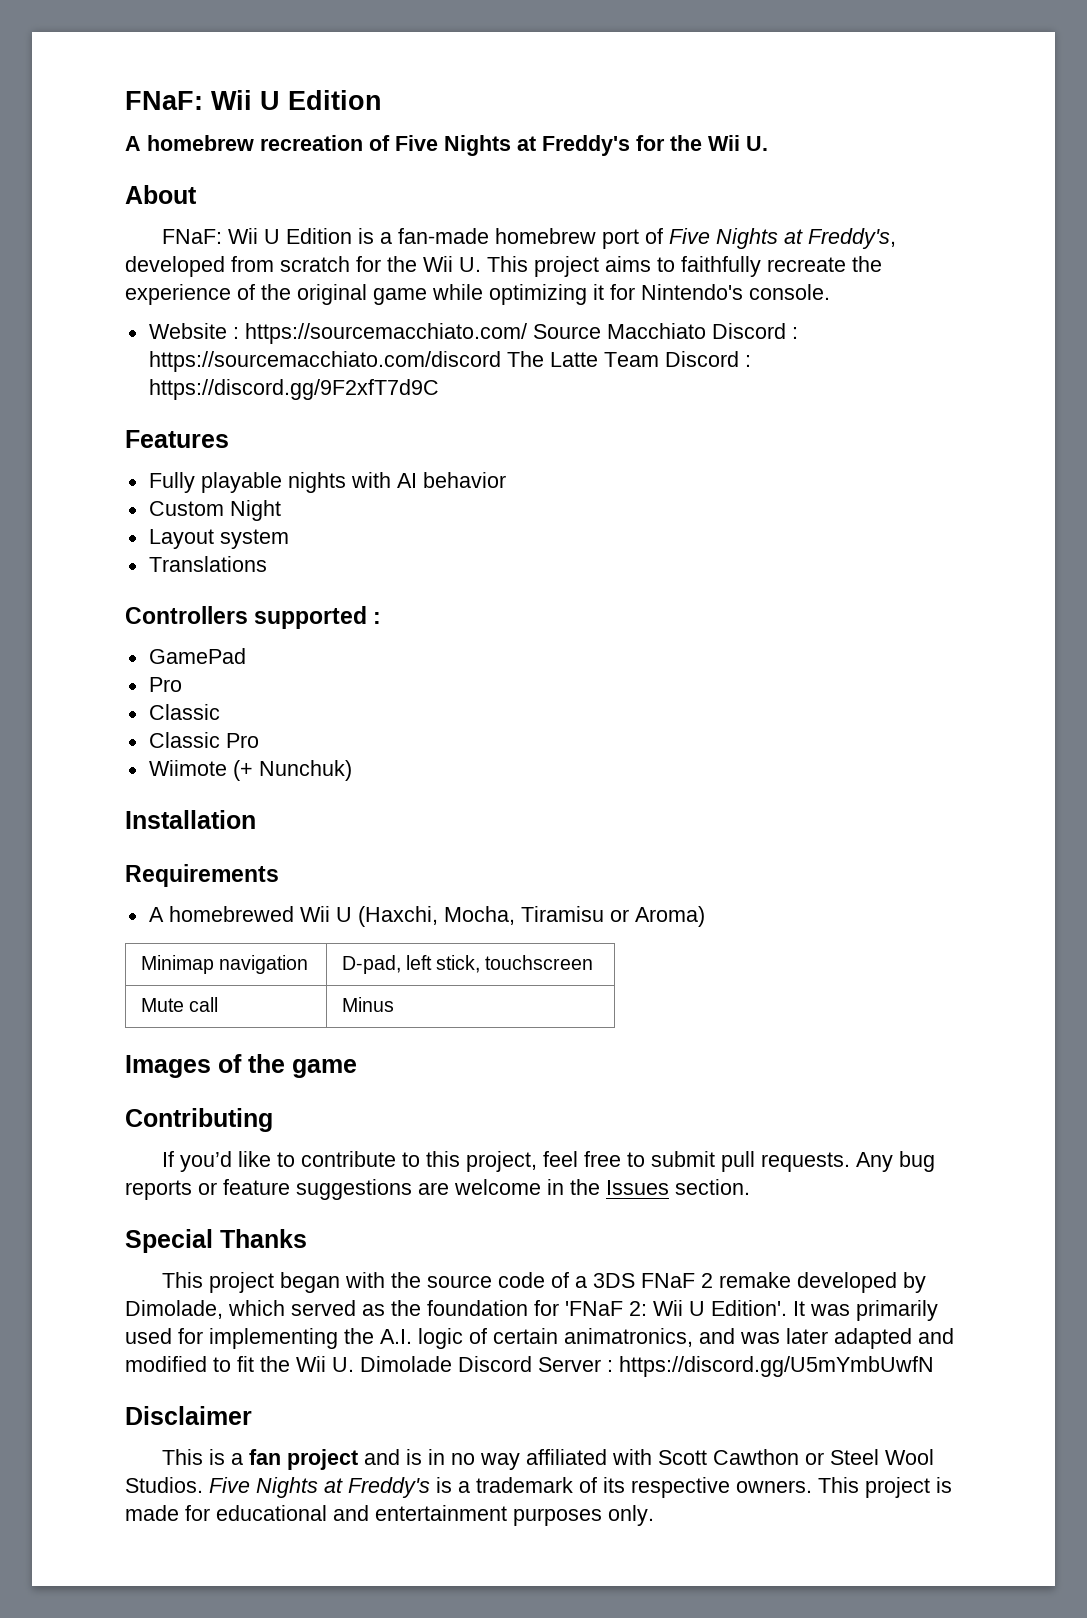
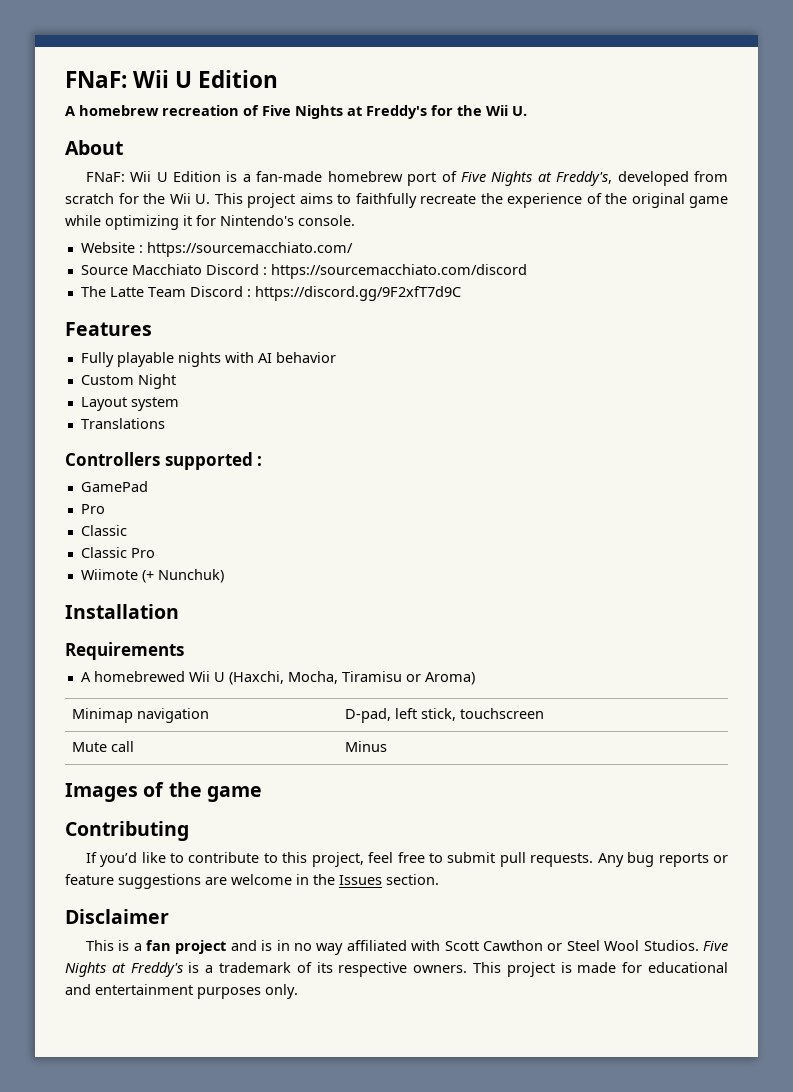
- Website : https://sourcemacchiato.com/ Source Macchiato Discord : https://sourcemacchiato.com/discord The Latte Team Discord : https://discord.gg/9F2xfT7d9C
+ Website : https://sourcemacchiato.com/
+ Source Macchiato Discord : https://sourcemacchiato.com/discord
+ The Latte Team Discord : https://discord.gg/9F2xfT7d9C
- Special Thanks
- This project began with the source code of a 3DS FNaF 2 remake developed by Dimolade, which served as the foundation for 'FNaF 2: Wii U Edition'. It was primarily used for implementing the A.I. logic of certain animatronics, and was later adapted and modified to fit the Wii U. Dimolade Discord Server : https://discord.gg/U5mYmbUwfN

